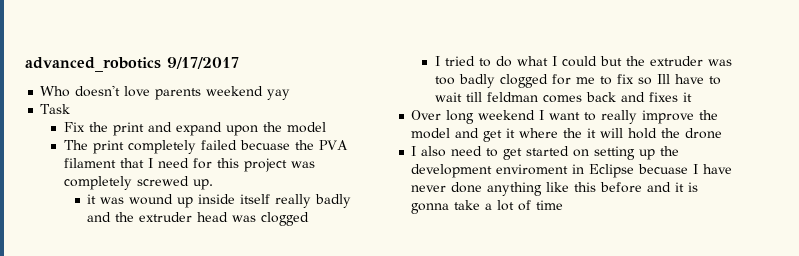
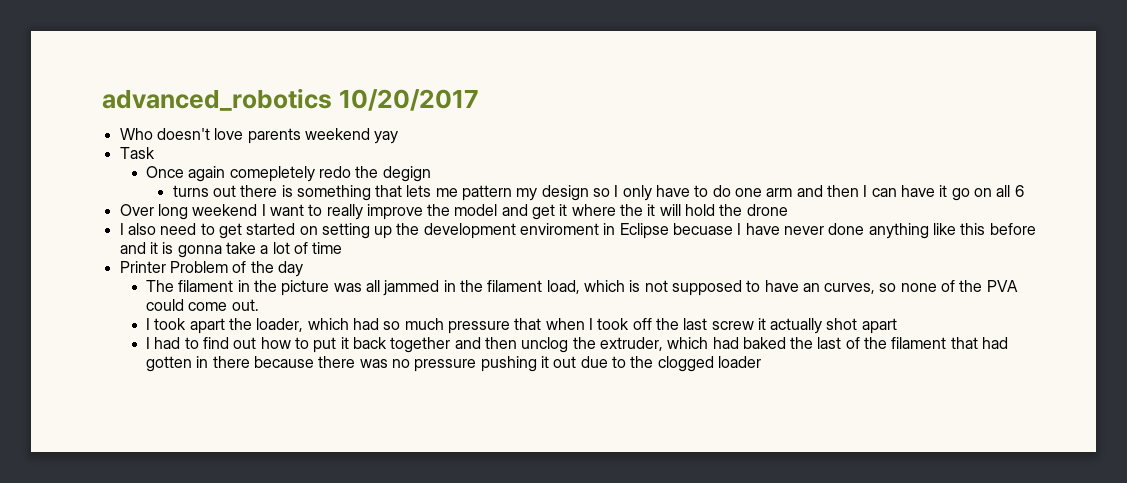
- advanced_robotics 9/17/2017
+ advanced_robotics 10/20/2017
- Fix the print and expand upon the model
- The print completely failed becuase the PVA filament that I need for this project was completely screwed up.
- it was wound up inside itself really badly and the extruder head was clogged
- I tried to do what I could but the extruder was too badly clogged for me to fix so Ill have to wait till feldman comes back and fixes it
+ Once again comepletely redo the degign
+ turns out there is something that lets me pattern my design so I only have to do one arm and then I can have it go on all 6
+ Printer Problem of the day
+ The filament in the picture was all jammed in the filament load, which is not supposed to have an curves, so none of the PVA could come out.
+ I took apart the loader, which had so much pressure that when I took off the last screw it actually shot apart
+ I had to find out how to put it back together and then unclog the extruder, which had baked the last of the filament that had gotten in there because there was no pressure pushing it out due to the clogged loader

